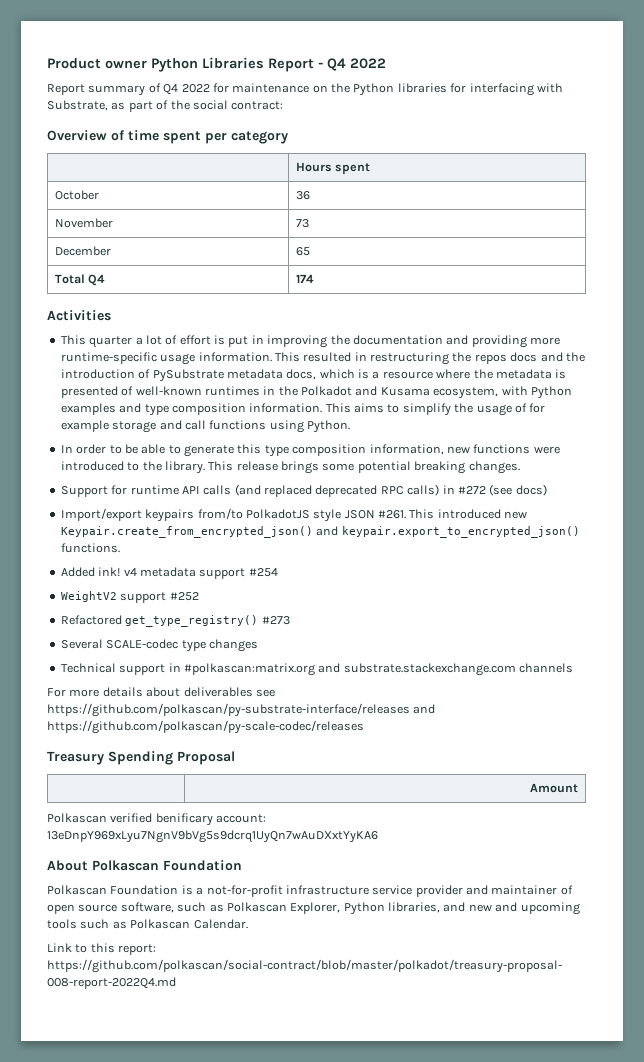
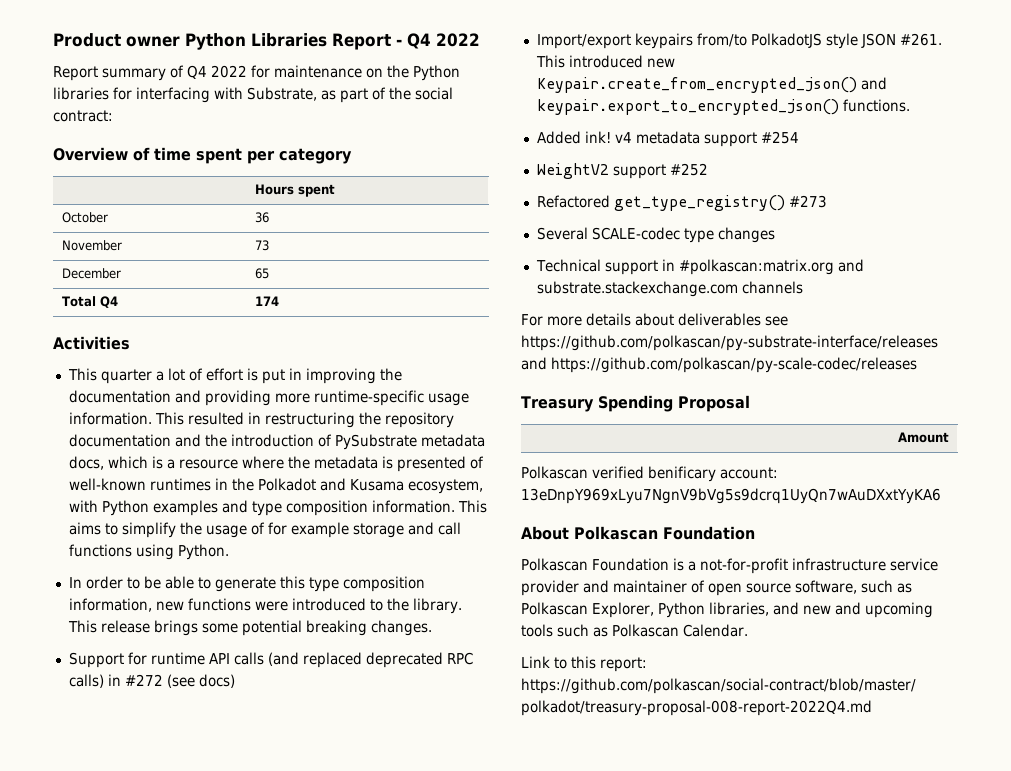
- This resulted in restructuring the repos docs and the introduction of PySubstrate metadata docs, which is a resource where the metadata is presented of well-known runtimes in the Polkadot and Kusama ecosystem, with Python examples and type composition information.
+ This resulted in restructuring the repository documentation and the introduction of PySubstrate metadata docs, which is a resource where the metadata is presented of well-known runtimes in the Polkadot and Kusama ecosystem, with Python examples and type composition information.

